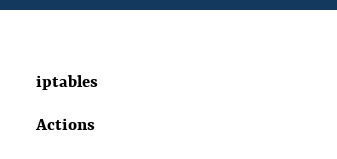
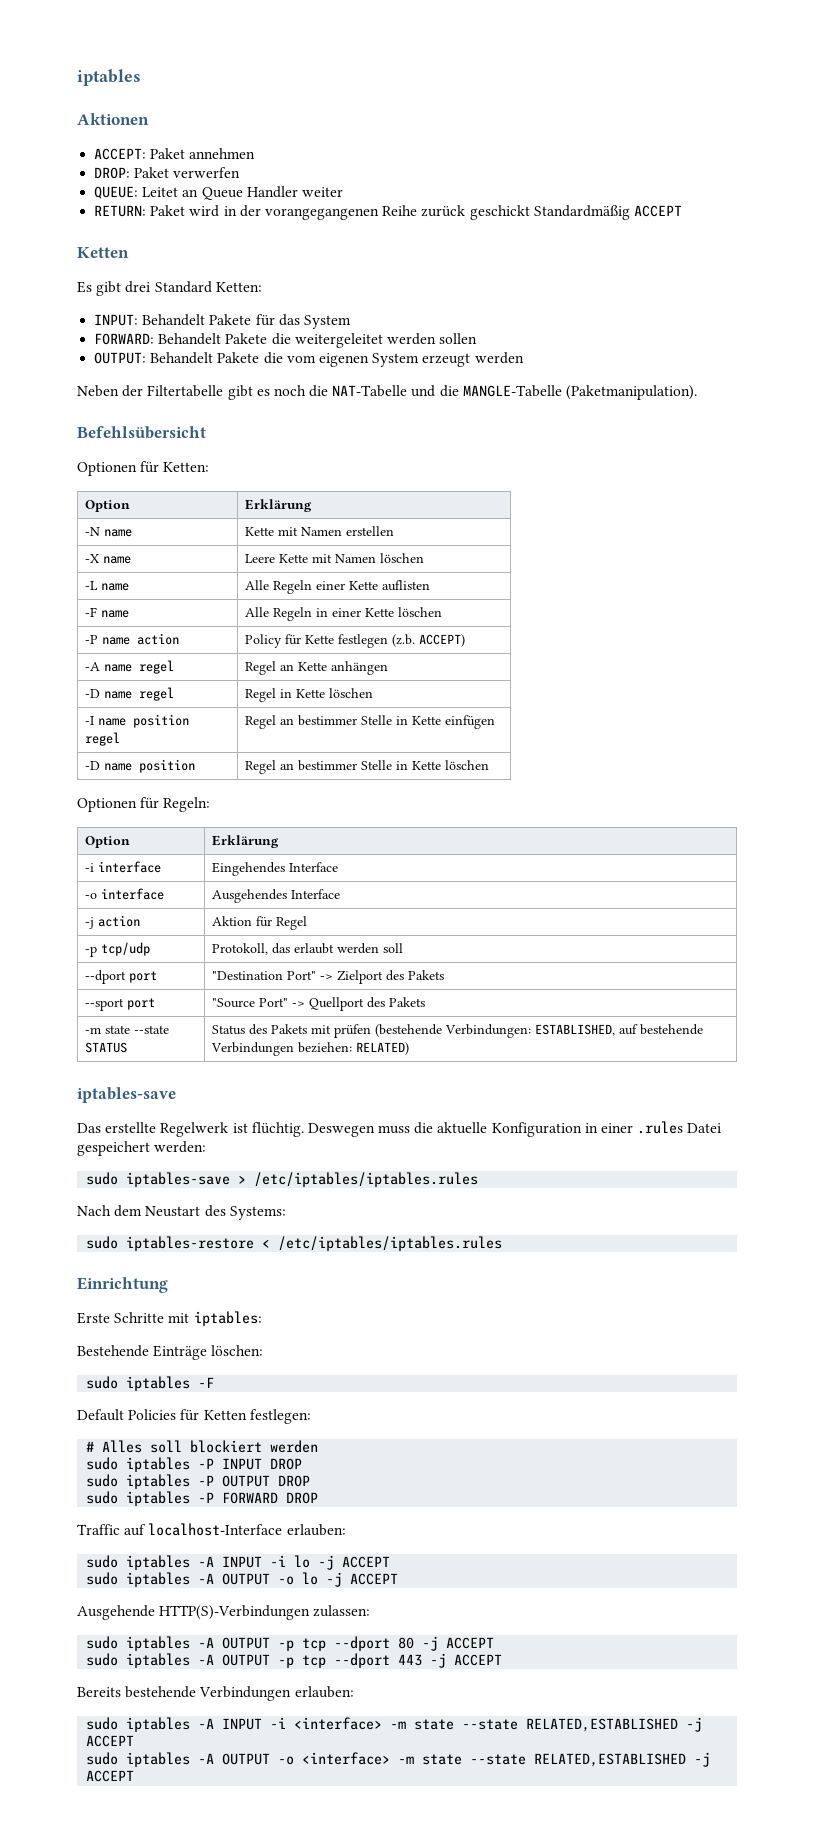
- Actions
+ Aktionen
+ ACCEPT: Paket annehmen
+ DROP: Paket verwerfen
+ QUEUE: Leitet an Queue Handler weiter
+ RETURN: Paket wird in der vorangegangenen Reihe zurück geschickt Standardmäßig ACCEPT
+ Ketten
+ Es gibt drei Standard Ketten:
+ INPUT: Behandelt Pakete für das System
+ FORWARD: Behandelt Pakete die weitergeleitet werden sollen
+ OUTPUT: Behandelt Pakete die vom eigenen System erzeugt werden
+ Neben der Filtertabelle gibt es noch die NAT-Tabelle und die MANGLE-Tabelle (Paketmanipulation).
+ Befehlsübersicht
+ Optionen für Ketten:
+ Option | Erklärung
+ -N name | Kette mit Namen erstellen
+ -X name | Leere Kette mit Namen löschen
+ -L name | Alle Regeln einer Kette auflisten
+ -F name | Alle Regeln in einer Kette löschen
+ -P name action | Policy für Kette festlegen (z.b. ACCEPT)
+ -A name regel | Regel an Kette anhängen
+ -D name regel | Regel in Kette löschen
+ -I name position regel | Regel an bestimmer Stelle in Kette einfügen
+ -D name position | Regel an bestimmer Stelle in Kette löschen
+ Optionen für Regeln:
+ Option | Erklärung
+ -i interface | Eingehendes Interface
+ -o interface | Ausgehendes Interface
+ -j action | Aktion für Regel
+ -p tcp/udp | Protokoll, das erlaubt werden soll
+ --dport port | "Destination Port" -> Zielport des Pakets
+ --sport port | "Source Port" -> Quellport des Pakets
+ -m state --state STATUS | Status des Pakets mit prüfen (bestehende Verbindungen: ESTABLISHED, auf bestehende Verbindungen beziehen: RELATED)
+ iptables-save
+ Das erstellte Regelwerk ist flüchtig. Deswegen muss die aktuelle Konfiguration in einer .rules Datei gespeichert werden:
+ sudo iptables-save > /etc/iptables/iptables.rules
+ Nach dem Neustart des Systems:
+ sudo iptables-restore < /etc/iptables/iptables.rules
+ Einrichtung
+ Erste Schritte mit iptables:
+ Bestehende Einträge löschen:
+ sudo iptables -F
+ Default Policies für Ketten festlegen:
+ # Alles soll blockiert werden
+ sudo iptables -P INPUT DROP
+ sudo iptables -P OUTPUT DROP
+ sudo iptables -P FORWARD DROP
+ Traffic auf localhost-Interface erlauben:
+ sudo iptables -A INPUT -i lo -j ACCEPT
+ sudo iptables -A OUTPUT -o lo -j ACCEPT
+ Ausgehende HTTP(S)-Verbindungen zulassen:
+ sudo iptables -A OUTPUT -p tcp --dport 80 -j ACCEPT
+ sudo iptables -A OUTPUT -p tcp --dport 443 -j ACCEPT
+ Bereits bestehende Verbindungen erlauben:
+ sudo iptables -A INPUT -i <interface> -m state --state RELATED,ESTABLISHED -j ACCEPT
+ sudo iptables -A OUTPUT -o <interface> -m state --state RELATED,ESTABLISHED -j ACCEPT

